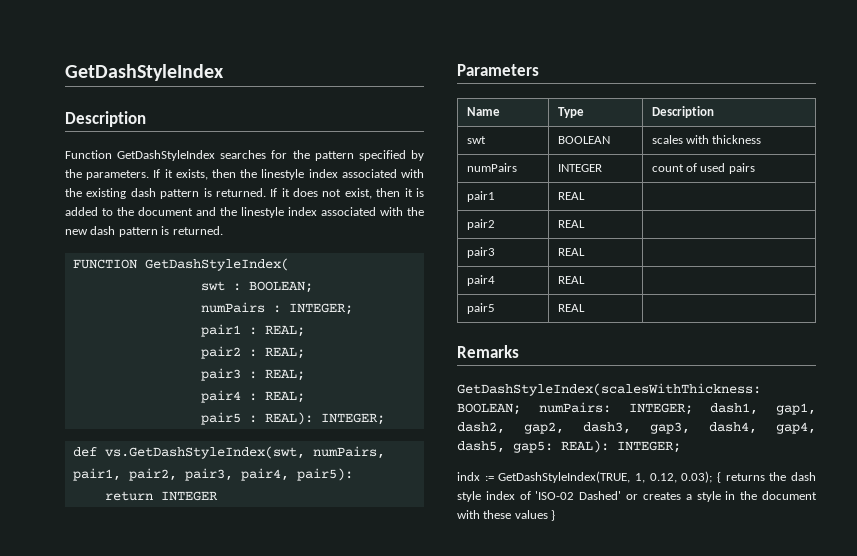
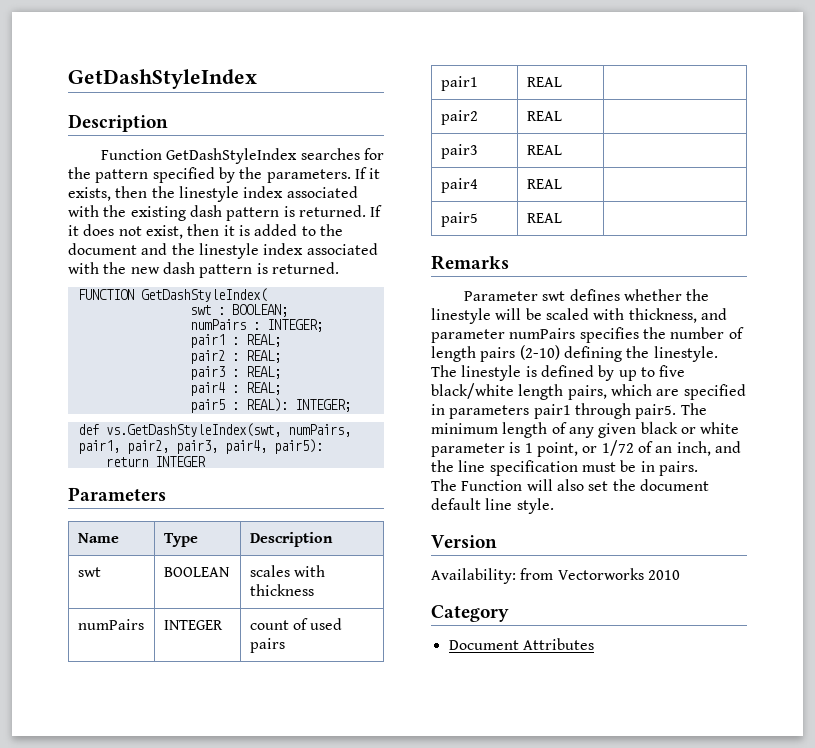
- GetDashStyleIndex(scalesWithThickness: BOOLEAN; numPairs: INTEGER; dash1, gap1, dash2, gap2, dash3, gap3, dash4, gap4, dash5, gap5: REAL): INTEGER;
- indx := GetDashStyleIndex(TRUE, 1, 0.12, 0.03); { returns the dash style index of 'ISO-02 Dashed' or creates a style in the document with these values }
+ Parameter swt defines whether the linestyle will be scaled with thickness, and parameter numPairs specifies the number of length pairs (2-10) defining the linestyle. The linestyle is defined by up to five black/white length pairs, which are specified in parameters pair1 through pair5. The minimum length of any given black or white parameter is 1 point, or 1/72 of an inch, and the line specification must be in pairs.
+ The Function will also set the document default line style.
+ Version
+ Availability: from Vectorworks 2010
+ Category
+ Document Attributes

